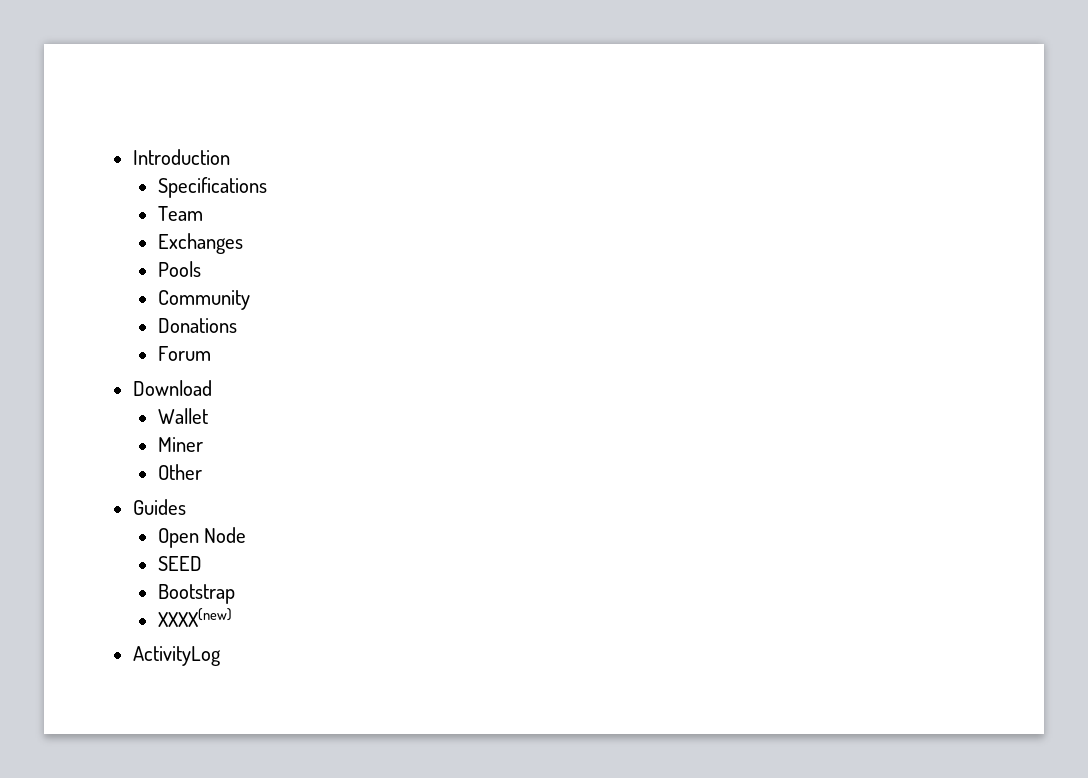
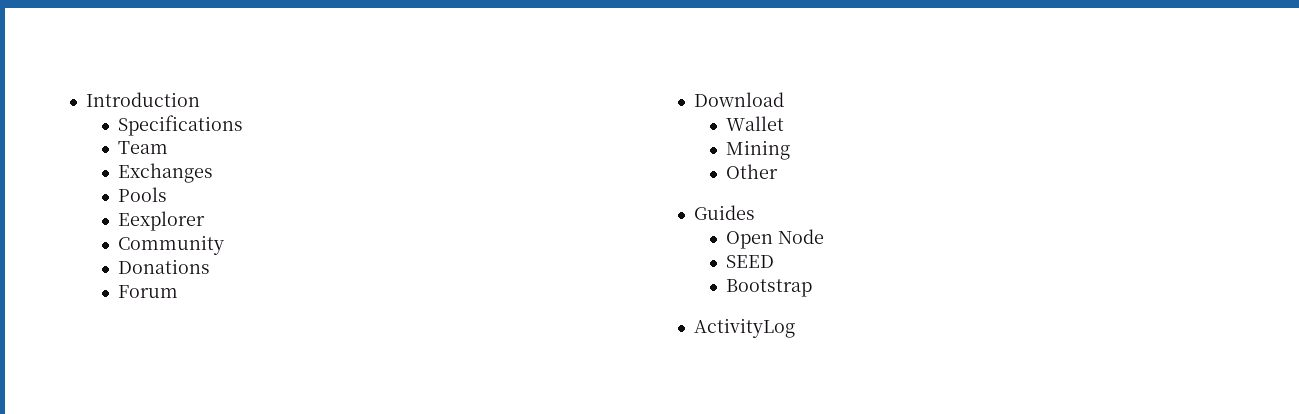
+ Eexplorer
- Miner
+ Mining
- XXXX(new)

